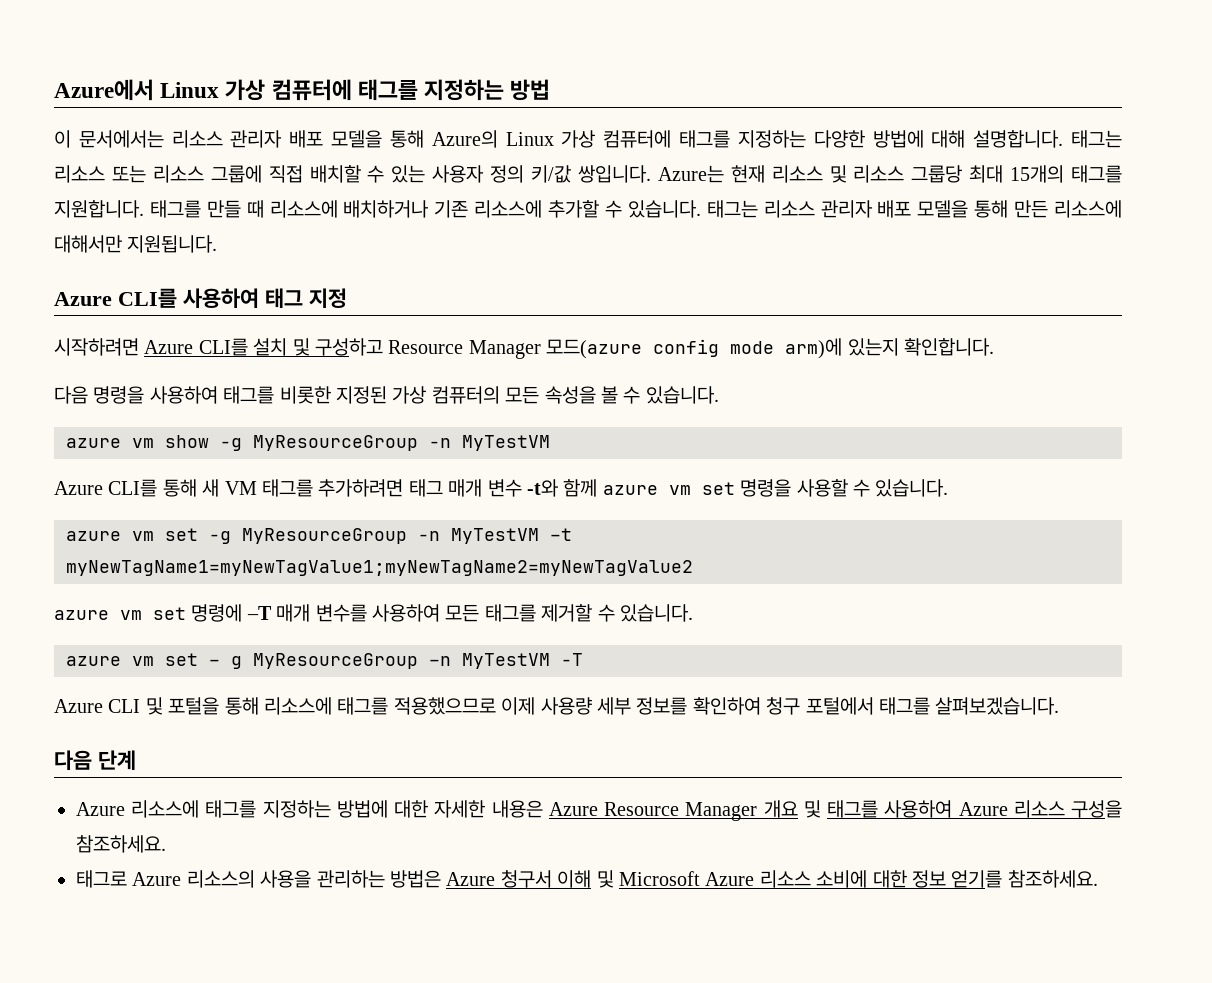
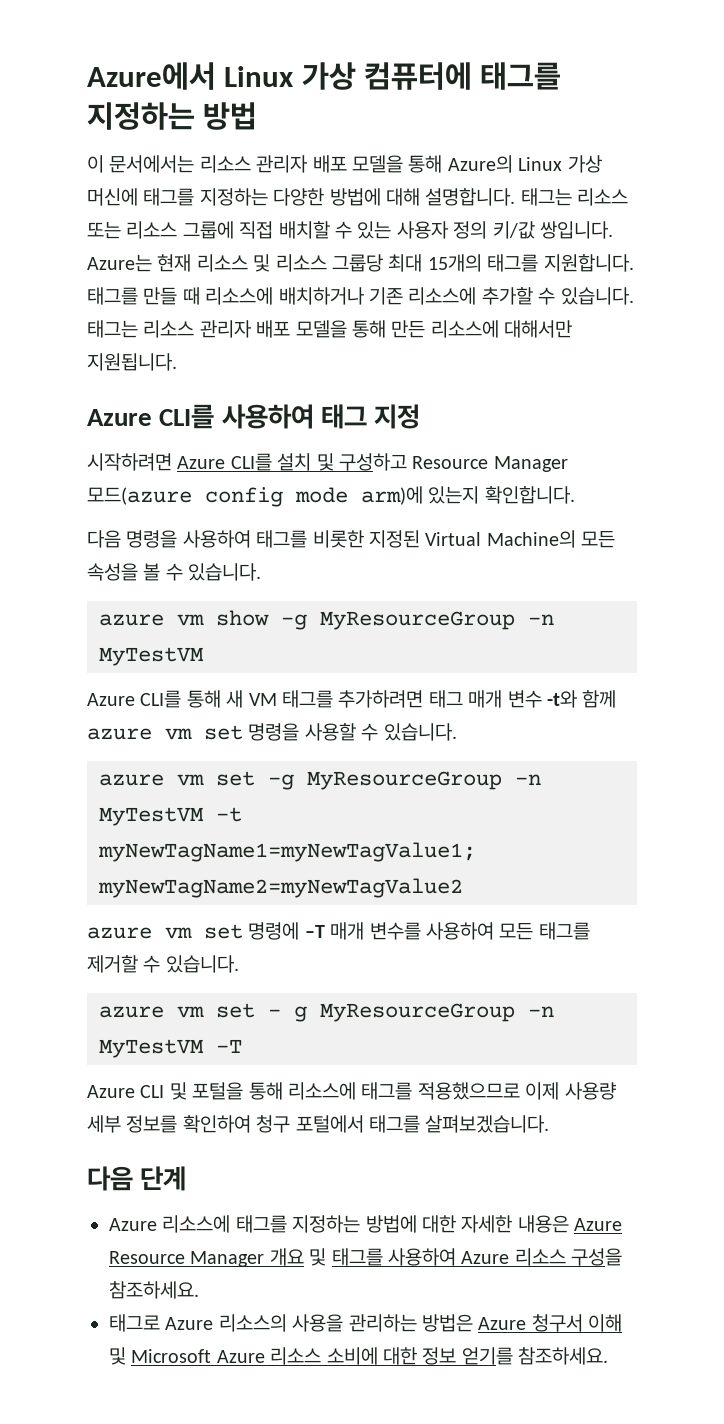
- 이 문서에서는 리소스 관리자 배포 모델을 통해 Azure의 Linux 가상 컴퓨터에 태그를 지정하는 다양한 방법에 대해 설명합니다.
+ 이 문서에서는 리소스 관리자 배포 모델을 통해 Azure의 Linux 가상 머신에 태그를 지정하는 다양한 방법에 대해 설명합니다.
- 다음 명령을 사용하여 태그를 비롯한 지정된 가상 컴퓨터의 모든 속성을 볼 수 있습니다.
+ 다음 명령을 사용하여 태그를 비롯한 지정된 Virtual Machine의 모든 속성을 볼 수 있습니다.

